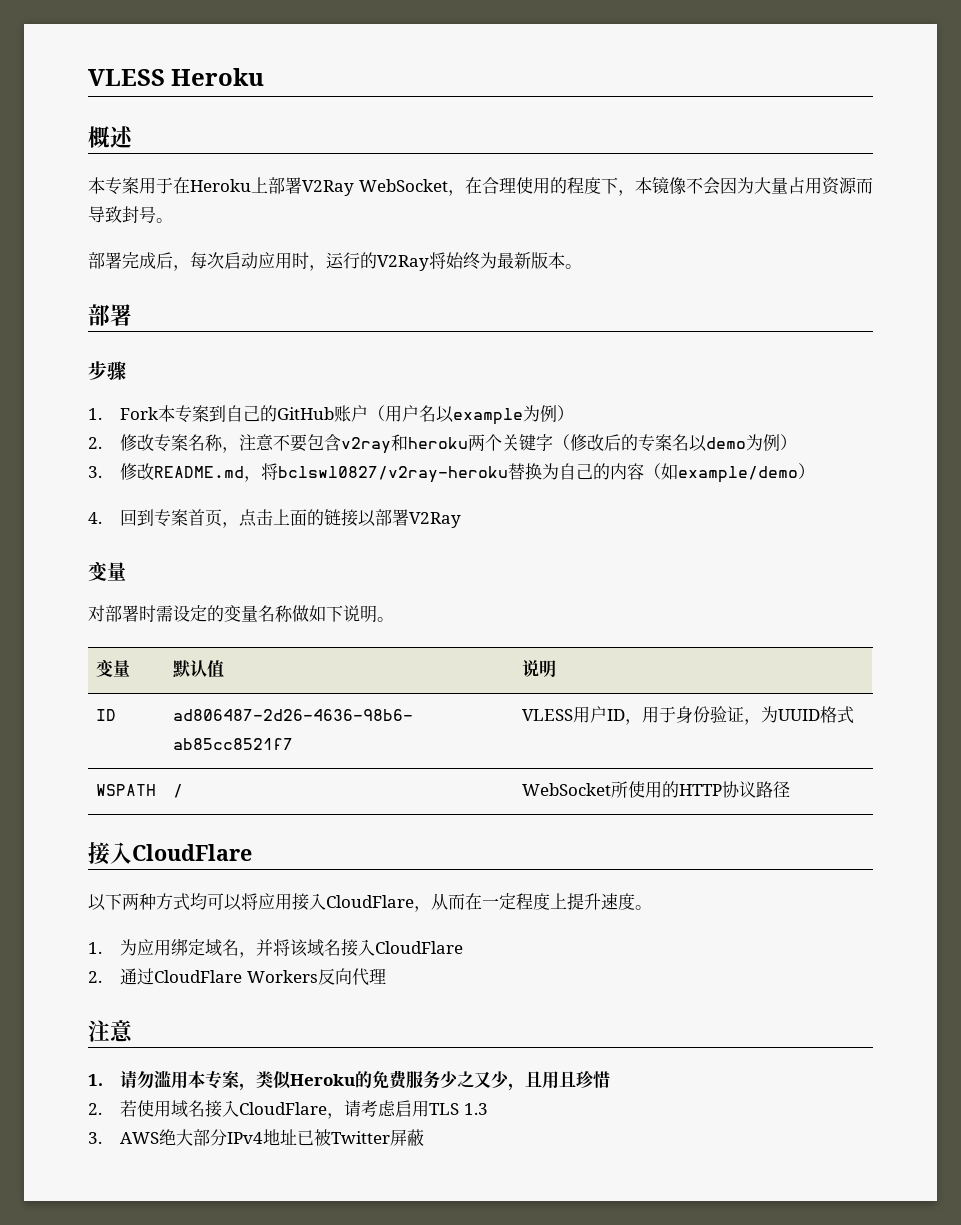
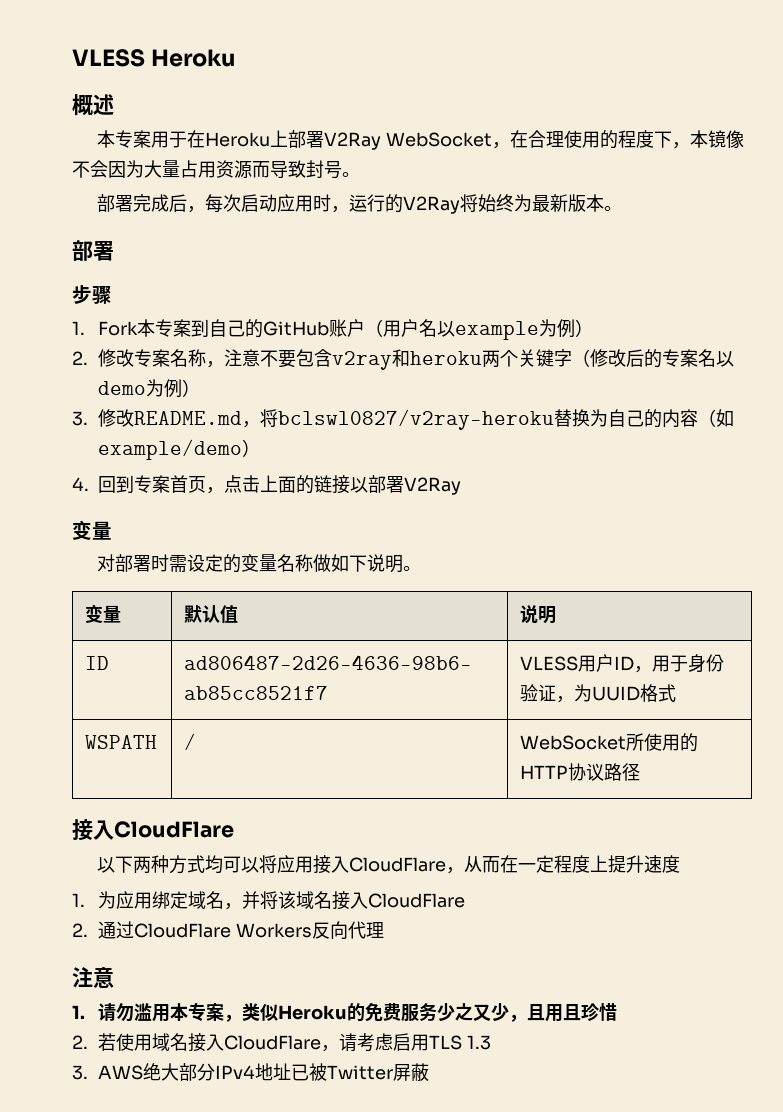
- 以下两种方式均可以将应用接入CloudFlare，从而在一定程度上提升速度。
+ 以下两种方式均可以将应用接入CloudFlare，从而在一定程度上提升速度

